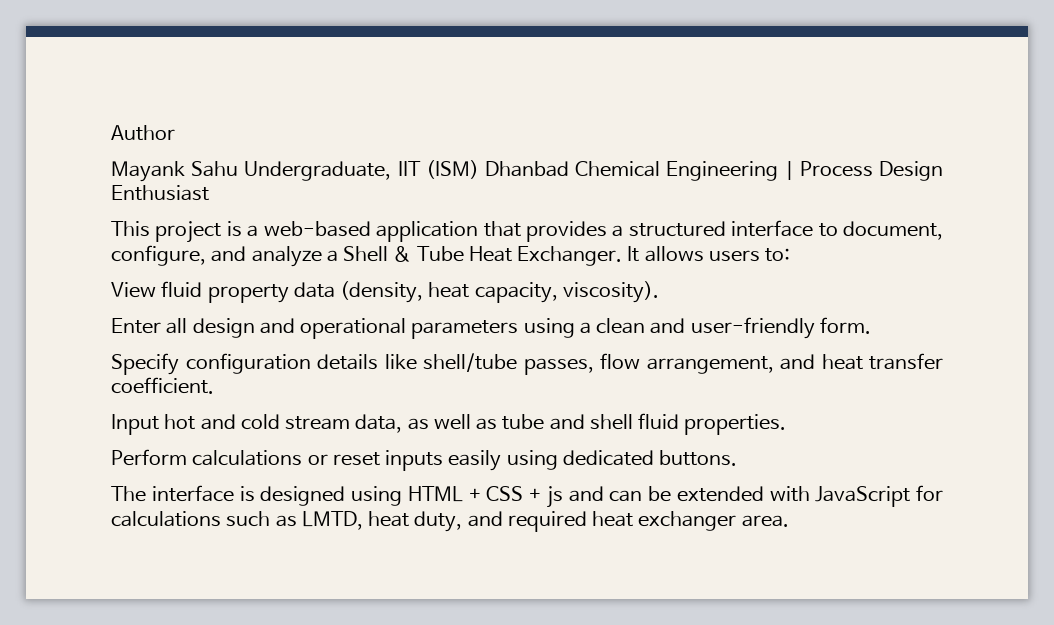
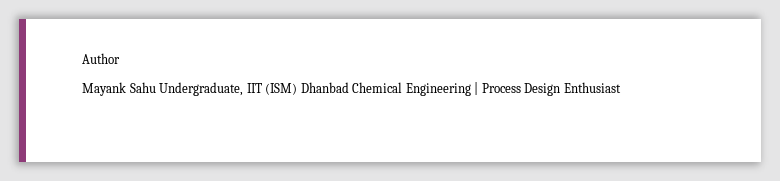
- This project is a web-based application that provides a structured interface to document, configure, and analyze a Shell & Tube Heat Exchanger. It allows users to:
- View fluid property data (density, heat capacity, viscosity).
- Enter all design and operational parameters using a clean and user-friendly form.
- Specify configuration details like shell/tube passes, flow arrangement, and heat transfer coefficient.
- Input hot and cold stream data, as well as tube and shell fluid properties.
- Perform calculations or reset inputs easily using dedicated buttons.
- The interface is designed using HTML + CSS + js and can be extended with JavaScript for calculations such as LMTD, heat duty, and required heat exchanger area.

